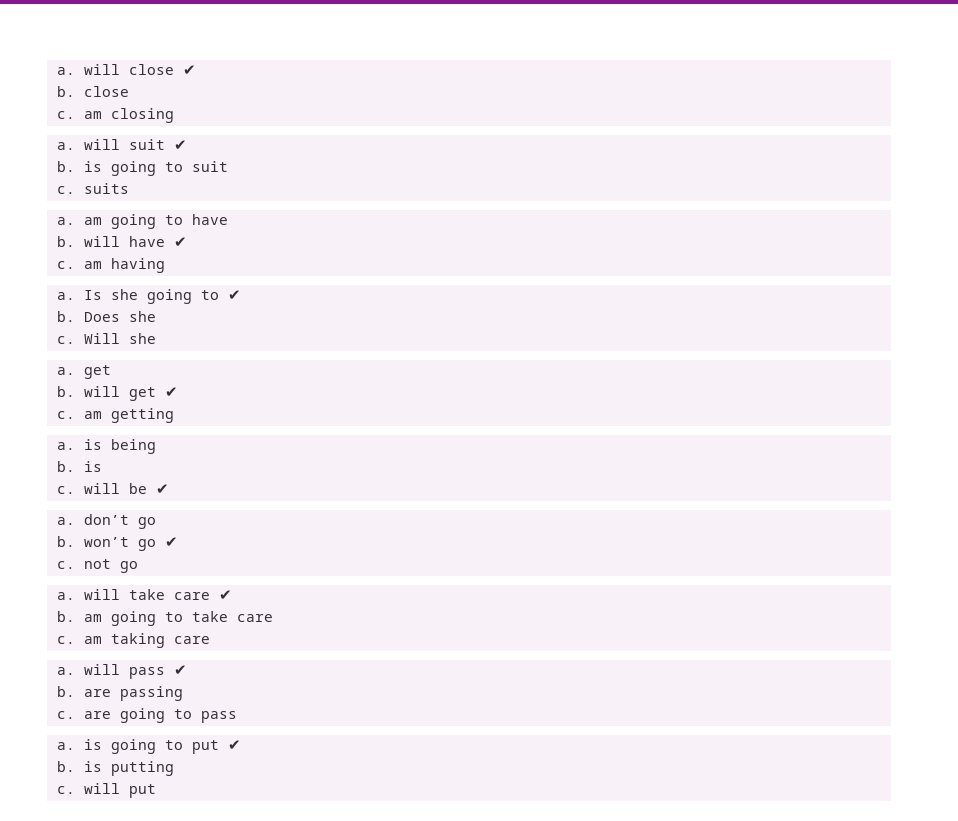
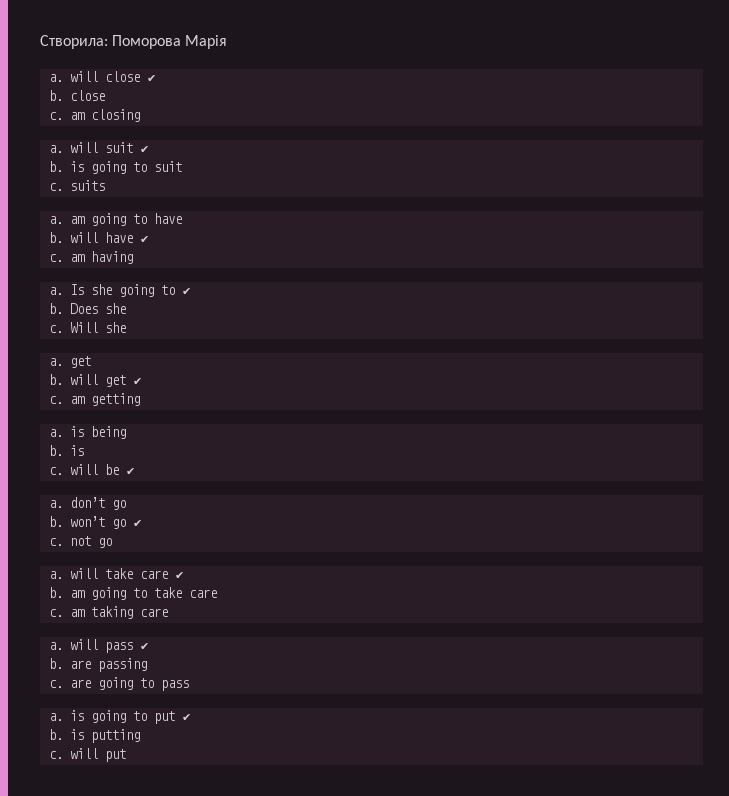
+ Створила: Поморова Марія

